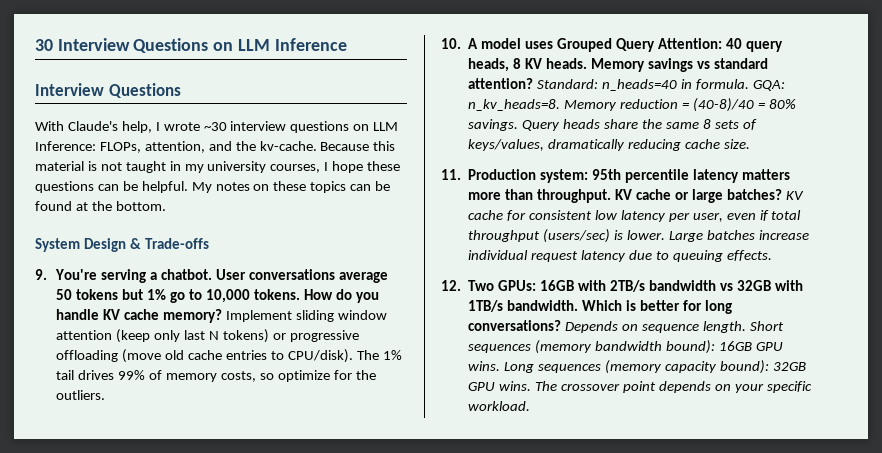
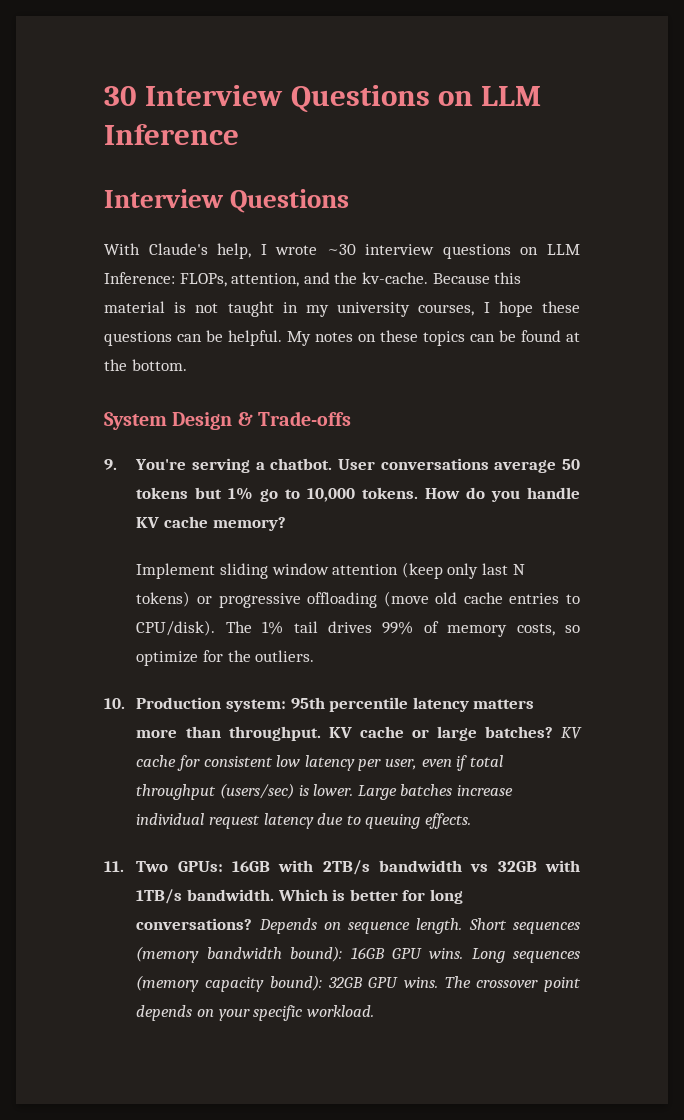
- How do you handle KV cache memory? Implement sliding window attention (keep only last N tokens) or progressive offloading (move old cache entries to CPU/disk).
+ How do you handle KV cache memory?
+ Implement sliding window attention (keep only last N tokens) or progressive offloading (move old cache entries to CPU/disk).
- 10. A model uses Grouped Query Attention: 40 query heads, 8 KV heads. Memory savings vs standard attention? Standard: n_heads=40 in formula. GQA: n_kv_heads=8. Memory reduction = (40-8)/40 = 80% savings. Query heads share the same 8 sets of keys/values, dramatically reducing cache size.
- 11. Production system: 95th percentile latency matters more than throughput.
+ 10. Production system: 95th percentile latency matters more than throughput.
- 12. Two GPUs: 16GB with 2TB/s bandwidth vs 32GB with 1TB/s bandwidth.
+ 11. Two GPUs: 16GB with 2TB/s bandwidth vs 32GB with 1TB/s bandwidth.

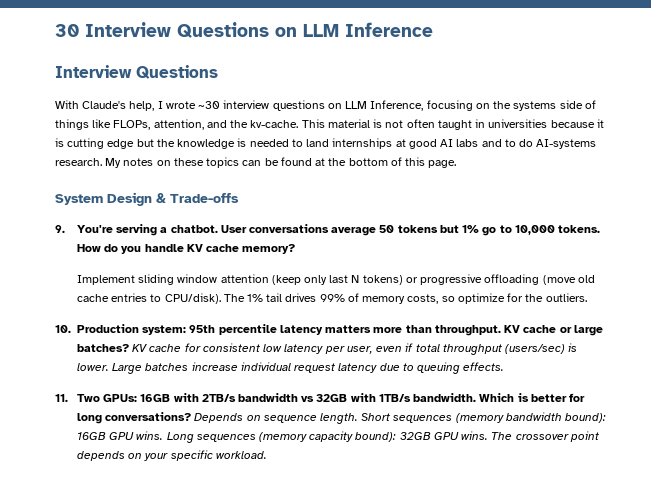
- With Claude's help, I wrote ~30 interview questions on LLM Inference: FLOPs, attention, and the kv-cache.
+ With Claude's help, I wrote ~30 interview questions on LLM Inference, focusing on the systems side of things like FLOPs, attention, and the kv-cache.
- Because this material is not taught in my university courses, I hope these questions can be helpful.
+ This material is not often taught in universities because it is cutting edge but the knowledge is needed to land internships at good AI labs and to do AI-systems research.
- My notes on these topics can be found at the bottom.
+ My notes on these topics can be found at the bottom of this page.

